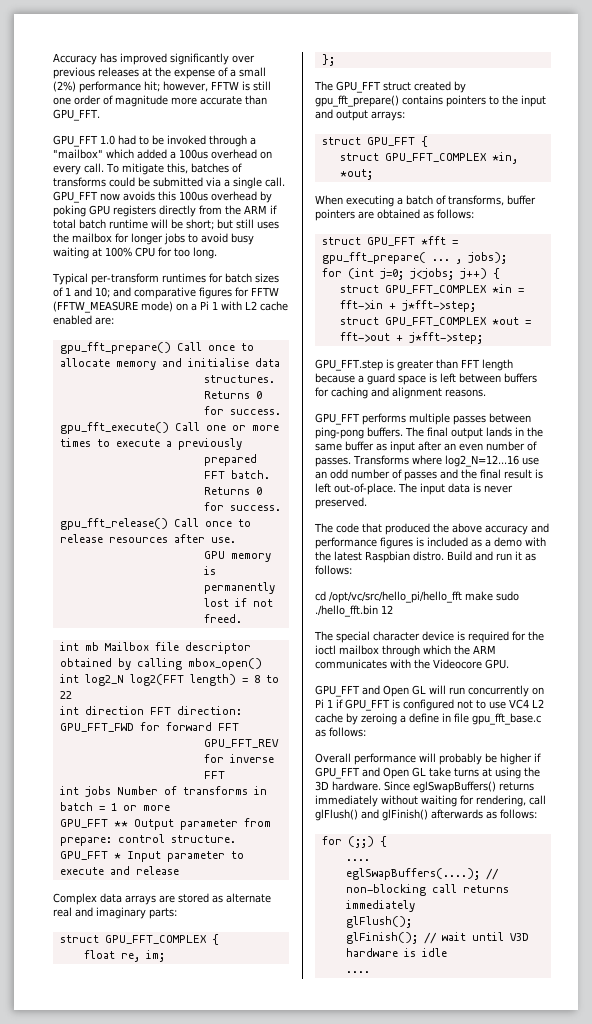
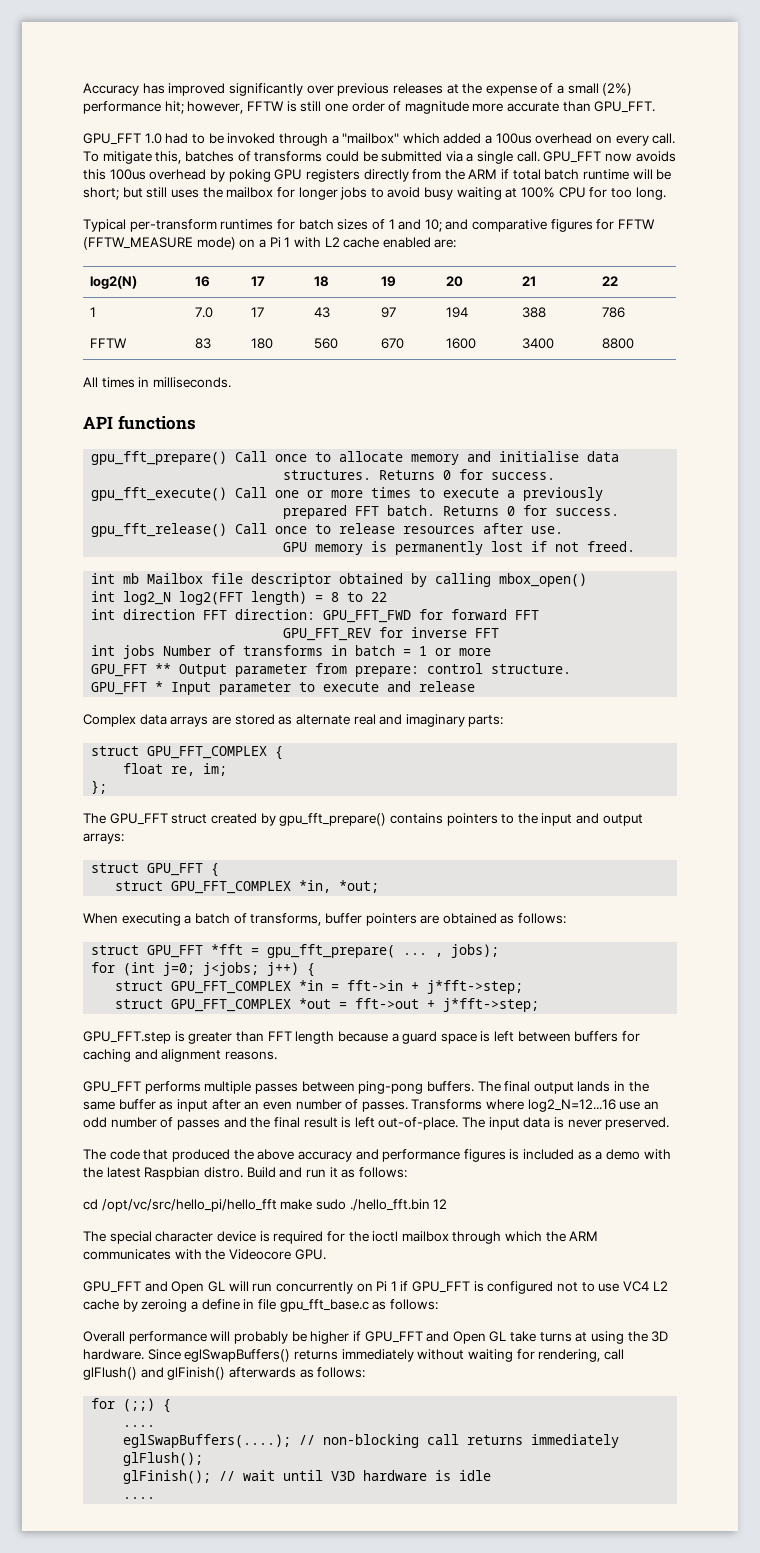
+ log2(N) | 16 | 17 | 18 | 19 | 20 | 21 | 22
+ 1 | 7.0 | 17 | 43 | 97 | 194 | 388 | 786
+ FFTW | 83 | 180 | 560 | 670 | 1600 | 3400 | 8800
+ All times in milliseconds.
+ API functions

